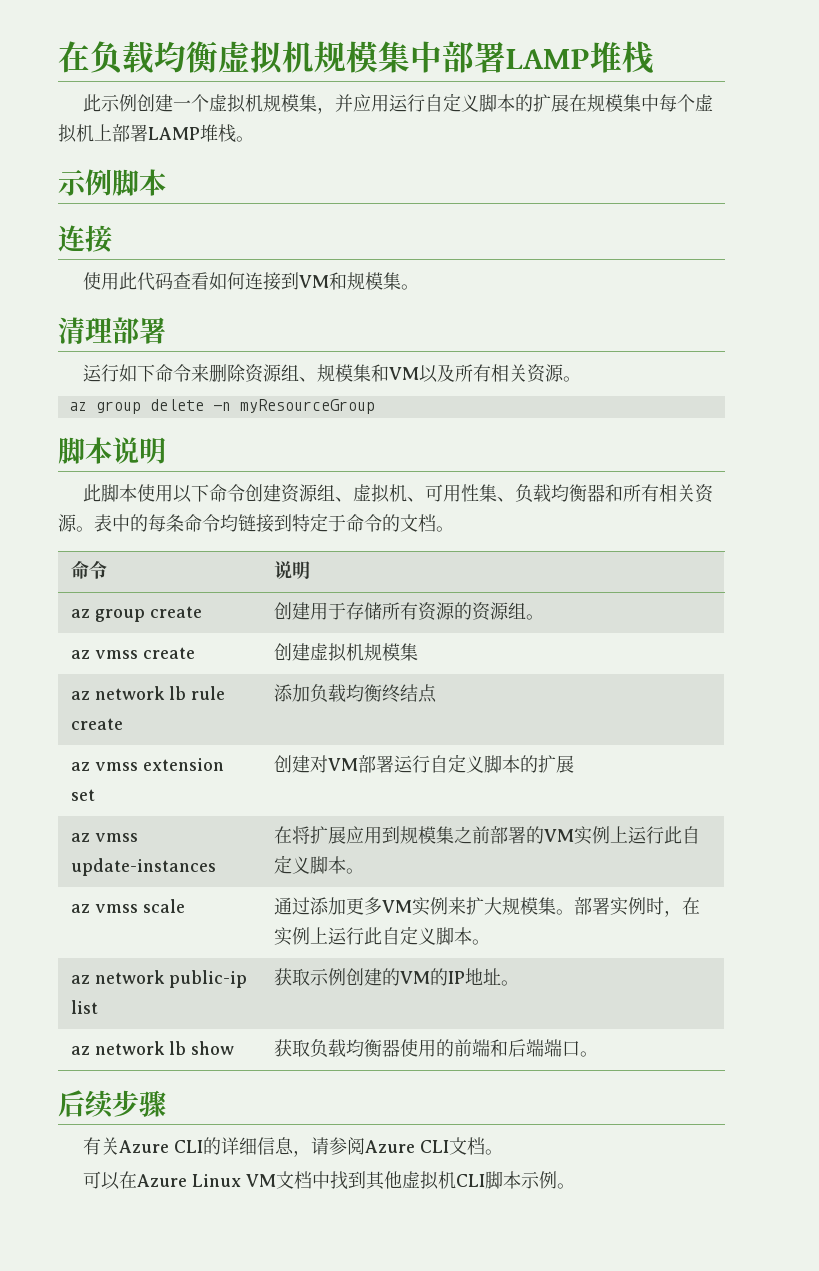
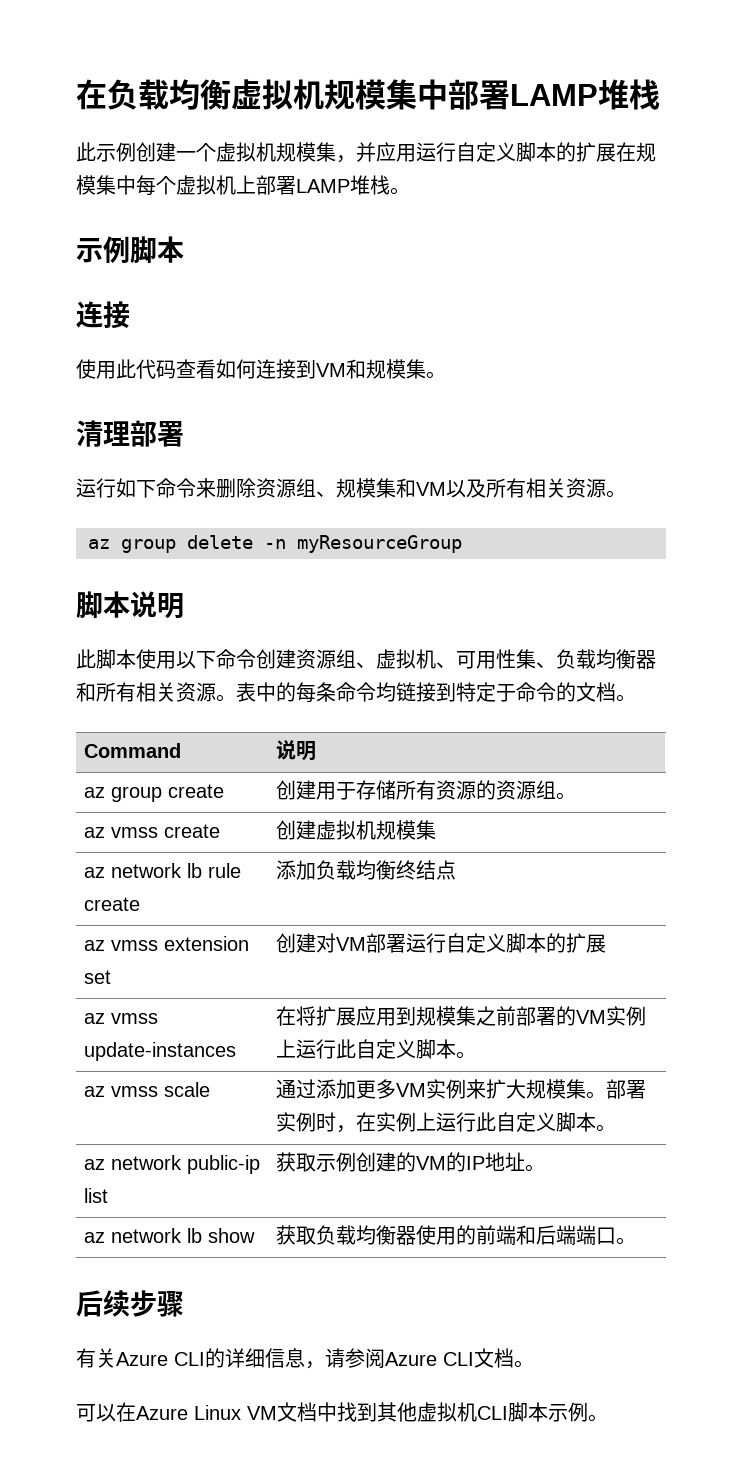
- 命令 | 说明
+ Command | 说明

